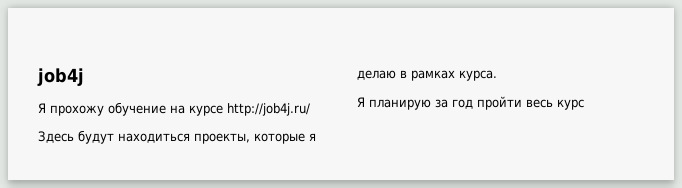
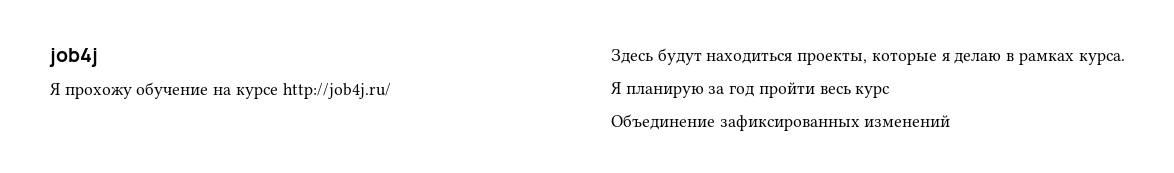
+ Объединение зафиксированных изменений

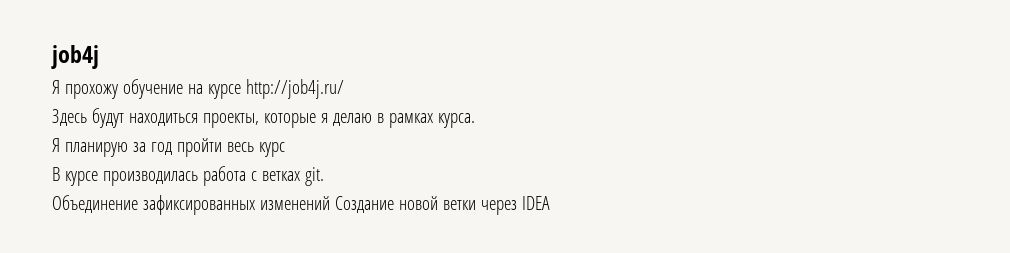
- Объединение зафиксированных изменений
+ В курсе производилась работа с ветках git.
+ Объединение зафиксированных изменений Создание новой ветки через IDEA

